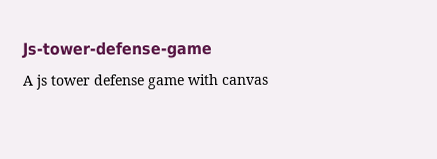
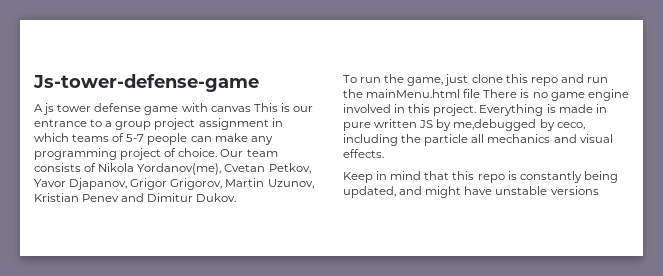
- A js tower defense game with canvas
+ A js tower defense game with canvas This is our entrance to a group project assignment in which teams of 5-7 people can make any programming project of choice. Our team consists of Nikola Yordanov(me), Cvetan Petkov, Yavor Djapanov, Grigor Grigorov, Martin Uzunov, Kristian Penev and Dimitur Dukov.
+ To run the game, just clone this repo and run the mainMenu.html file There is no game engine involved in this project. Everything is made in pure written JS by me,debugged by ceco, including the particle all mechanics and visual effects.
+ Keep in mind that this repo is constantly being updated, and might have unstable versions

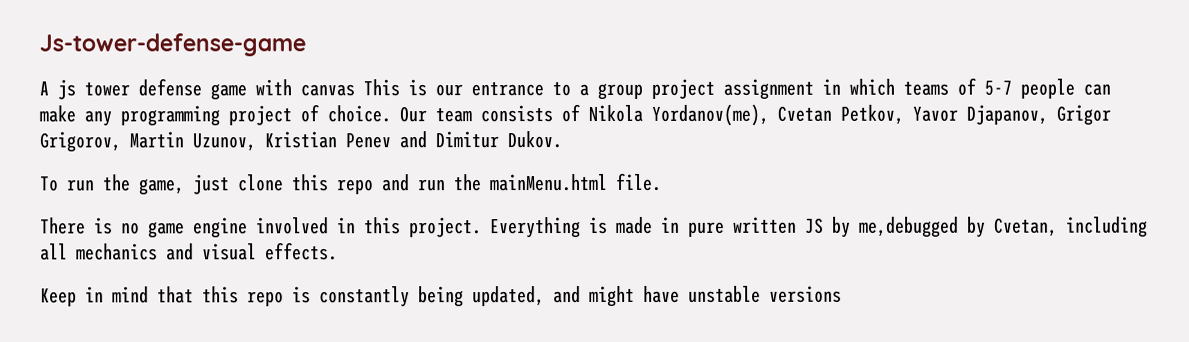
- To run the game, just clone this repo and run the mainMenu.html file There is no game engine involved in this project.
+ To run the game, just clone this repo and run the mainMenu.html file.
+ There is no game engine involved in this project.
- Everything is made in pure written JS by me,debugged by ceco, including the particle all mechanics and visual effects.
+ Everything is made in pure written JS by me,debugged by Cvetan, including all mechanics and visual effects.

